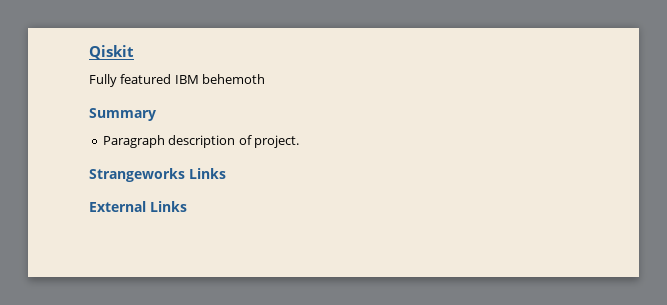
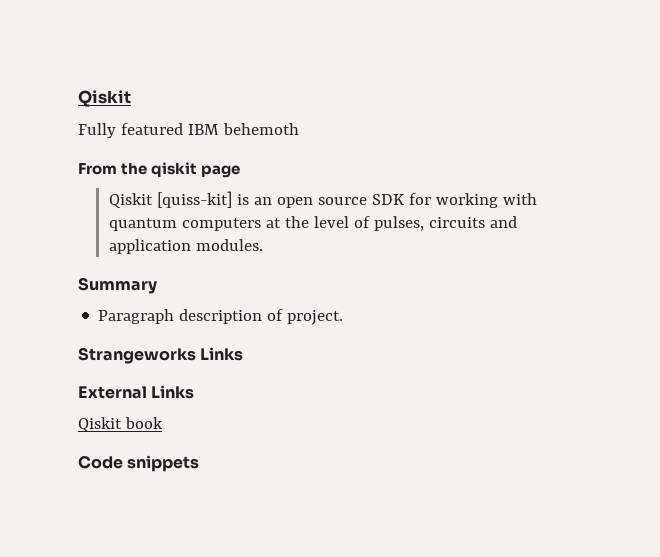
+ From the qiskit page
+ Qiskit [quiss-kit] is an open source SDK for working with quantum computers at the level of pulses, circuits and application modules.
+ Qiskit book
+ Code snippets

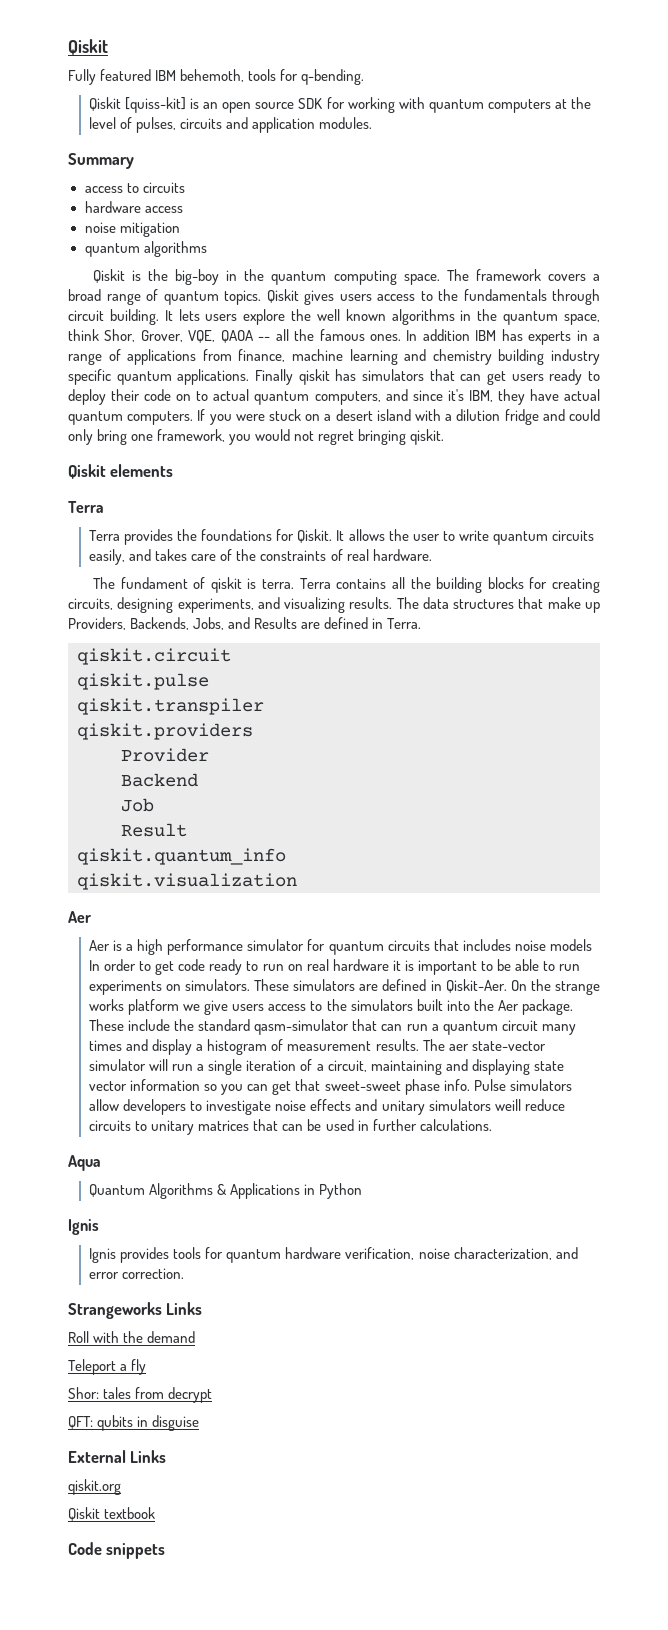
- Fully featured IBM behemoth
- From the qiskit page
+ Fully featured IBM behemoth, tools for q-bending.
- Paragraph description of project.
+ access to circuits
+ hardware access
+ noise mitigation
+ quantum algorithms
+ Qiskit is the big-boy in the quantum computing space. The framework covers a broad range of quantum topics. Qiskit gives users access to the fundamentals through circuit building. It lets users explore the well known algorithms in the quantum space, think Shor, Grover, VQE, QAOA -- all the famous ones. In addition IBM has experts in a range of applications from finance, machine learning and chemistry building industry specific quantum applications. Finally qiskit has simulators that can get users ready to deploy their code on to actual quantum computers, and since it's IBM, they have actual quantum computers. If you were stuck on a desert island with a dilution fridge and could only bring one framework, you would not regret bringing qiskit.
+ Qiskit elements
+ Terra
+ Terra provides the foundations for Qiskit. It allows the user to write quantum circuits easily, and takes care of the constraints of real hardware.
+ The fundament of qiskit is terra. Terra contains all the building blocks for creating circuits, designing experiments, and visualizing results. The data structures that make up Providers, Backends, Jobs, and Results are defined in Terra.
+ qiskit.circuit
+ qiskit.pulse
+ qiskit.transpiler
+ qiskit.providers
+ Provider
+ Backend
+ Job
+ Result
+ qiskit.quantum_info
+ qiskit.visualization
+ Aer
+ Aer is a high performance simulator for quantum circuits that includes noise models In order to get code ready to run on real hardware it is important to be able to run experiments on simulators. These simulators are defined in Qiskit-Aer. On the strange works platform we give users access to the simulators built into the Aer package. These include the standard qasm-simulator that can run a quantum circuit many times and display a histogram of measurement results. The aer state-vector simulator will run a single iteration of a circuit, maintaining and displaying state vector information so you can get that sweet-sweet phase info. Pulse simulators allow developers to investigate noise effects and unitary simulators weill reduce circuits to unitary matrices that can be used in further calculations.
+ Aqua
+ Quantum Algorithms & Applications in Python
+ Ignis
+ Ignis provides tools for quantum hardware verification, noise characterization, and error correction.
  Strangeworks Links
+ Roll with the demand
+ Teleport a fly
+ Shor: tales from decrypt
+ QFT: qubits in disguise
- Qiskit book
+ qiskit.org
+ Qiskit textbook

